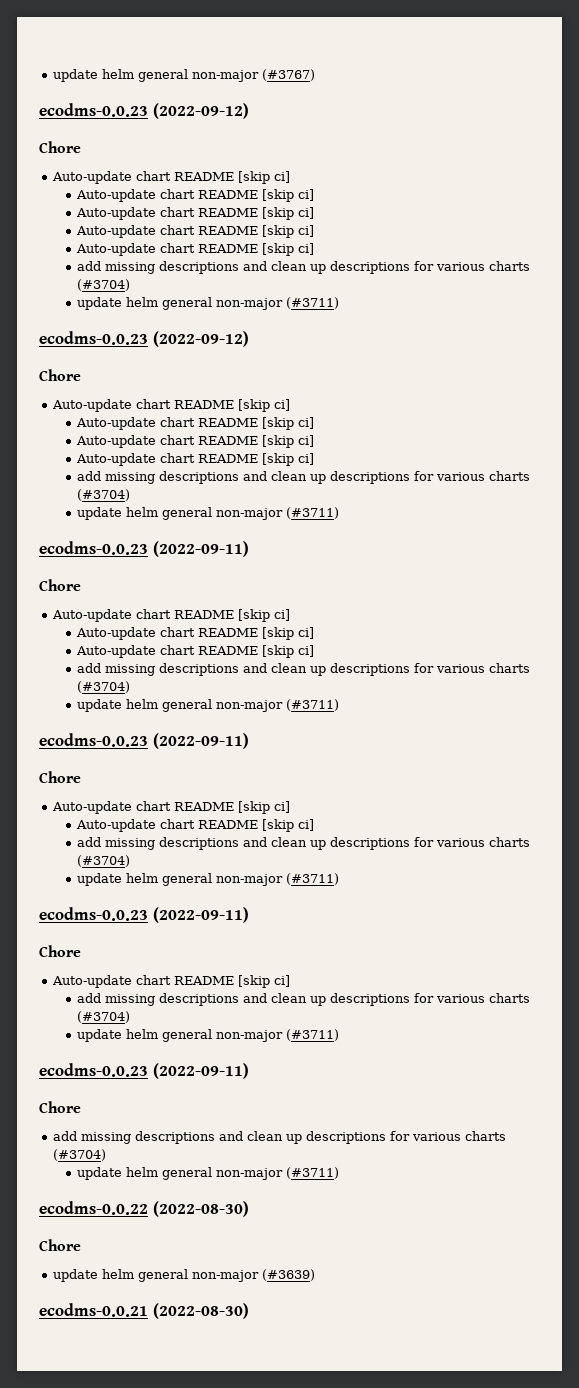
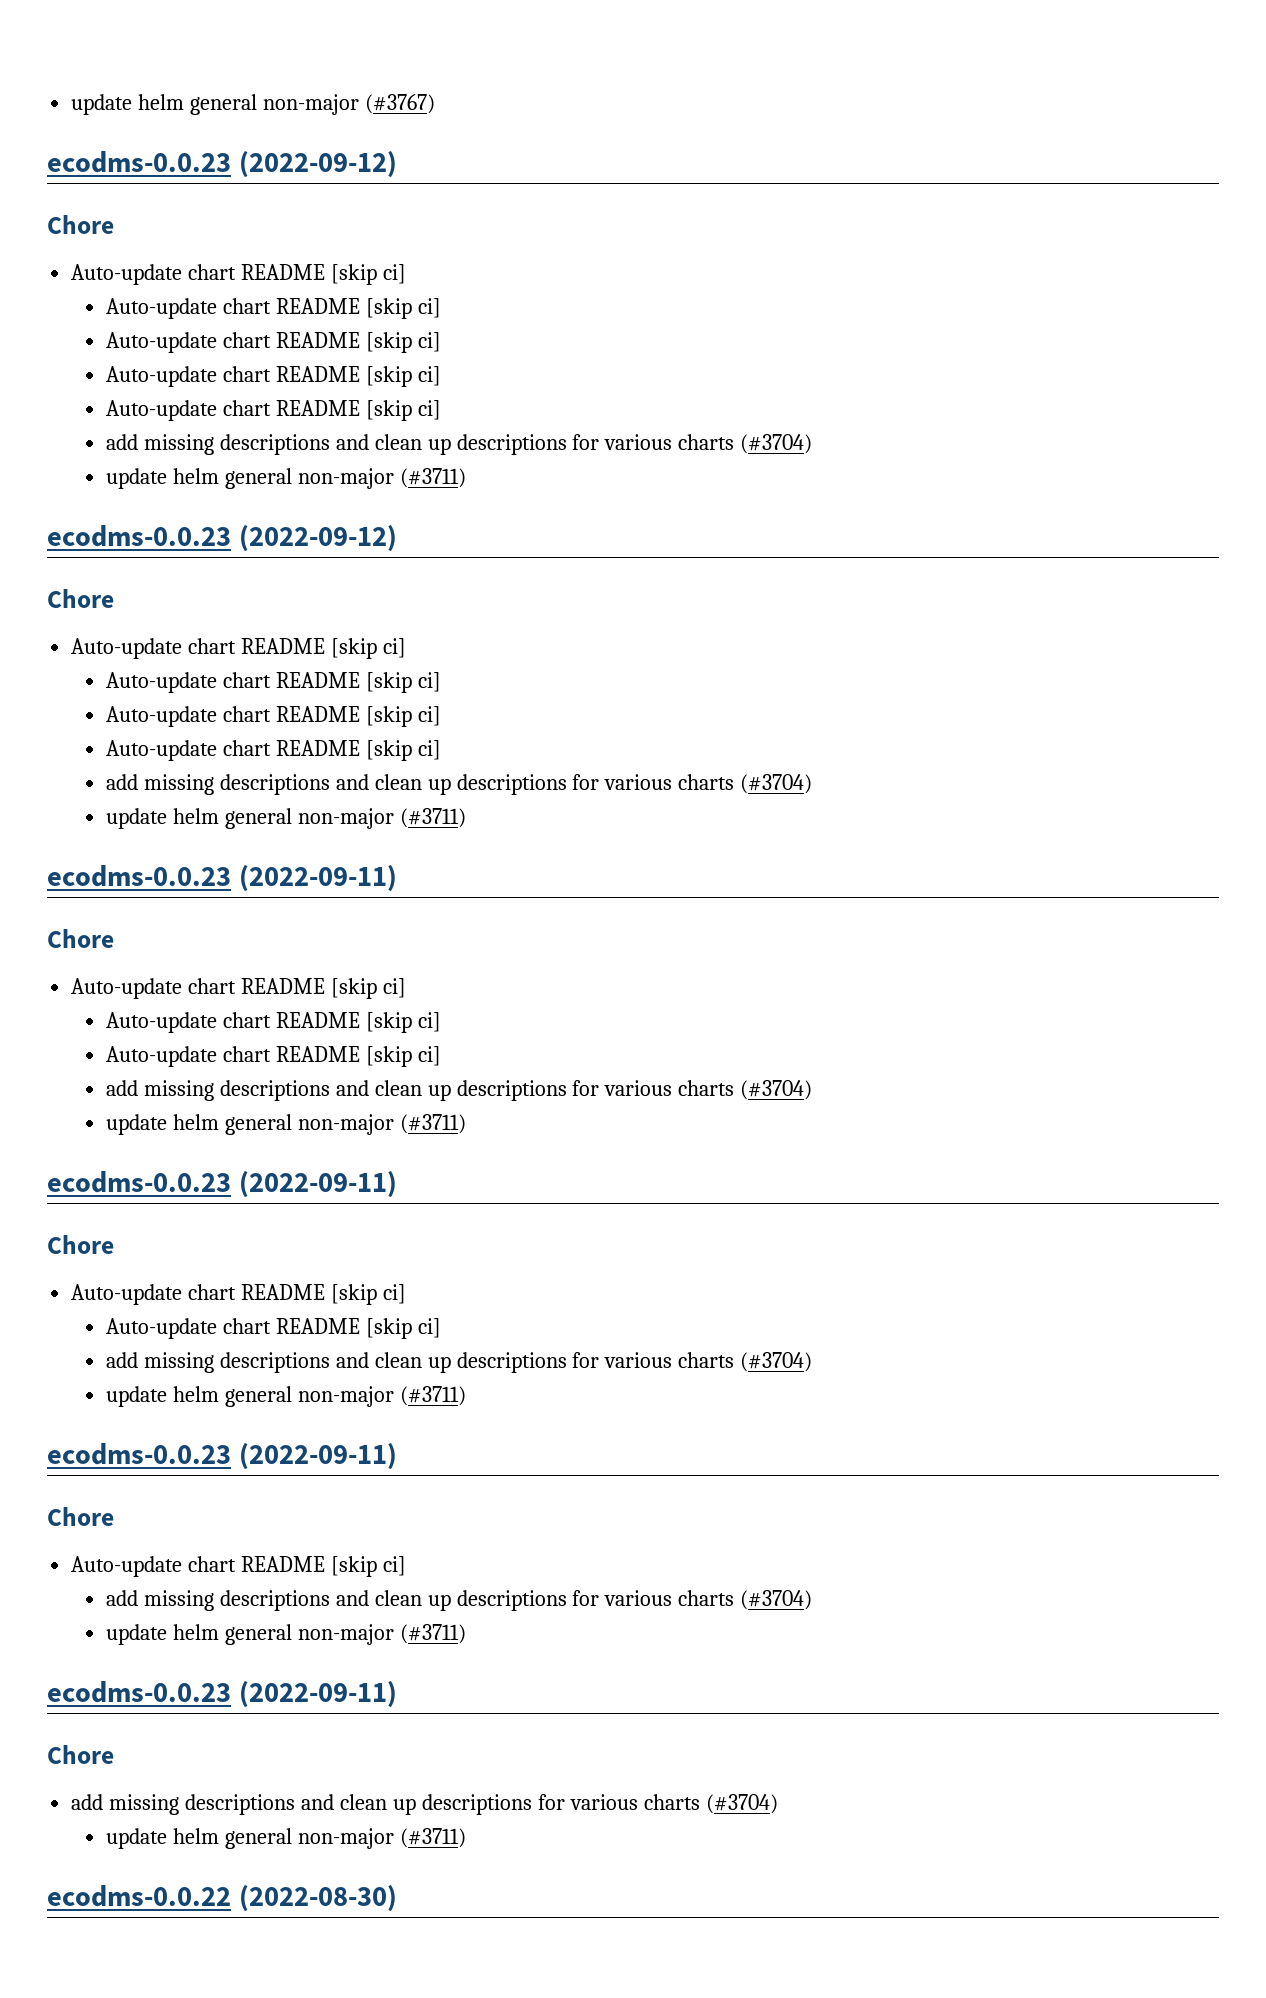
  ecodms-0.0.22 (2022-08-30)
- Chore
- update helm general non-major (#3639)
- ecodms-0.0.21 (2022-08-30)

